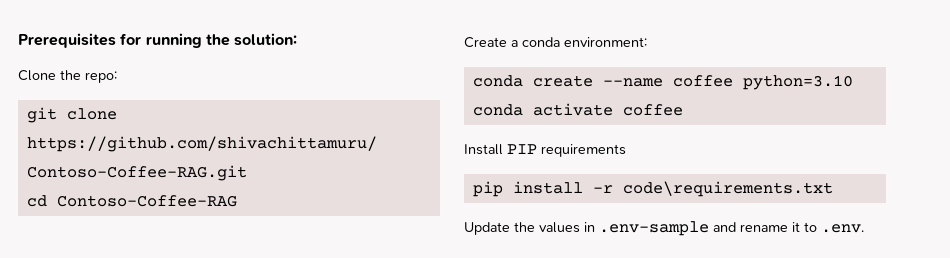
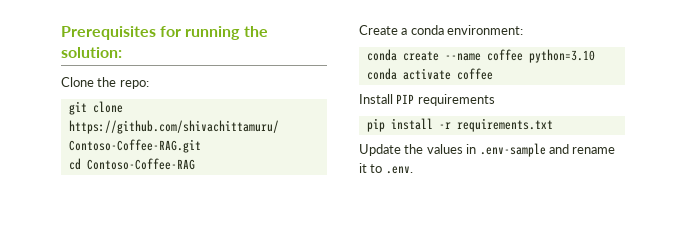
- pip install -r code\requirements.txt
+ pip install -r requirements.txt

